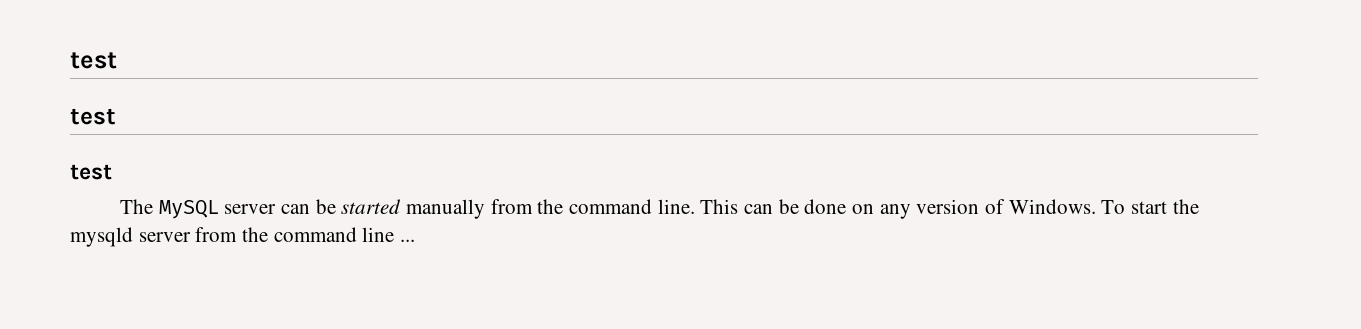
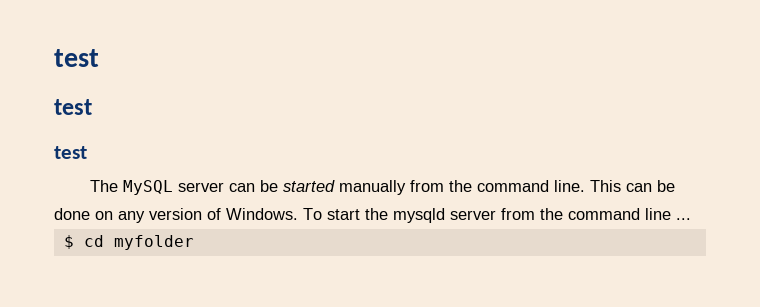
+ $ cd myfolder

